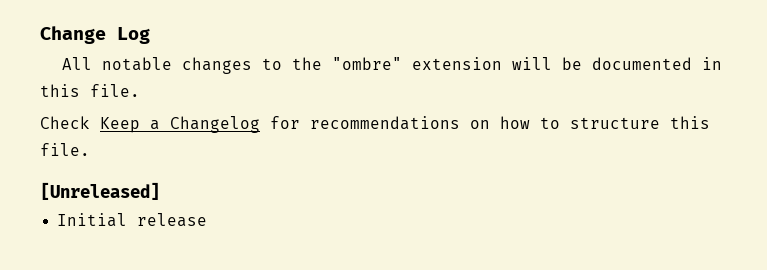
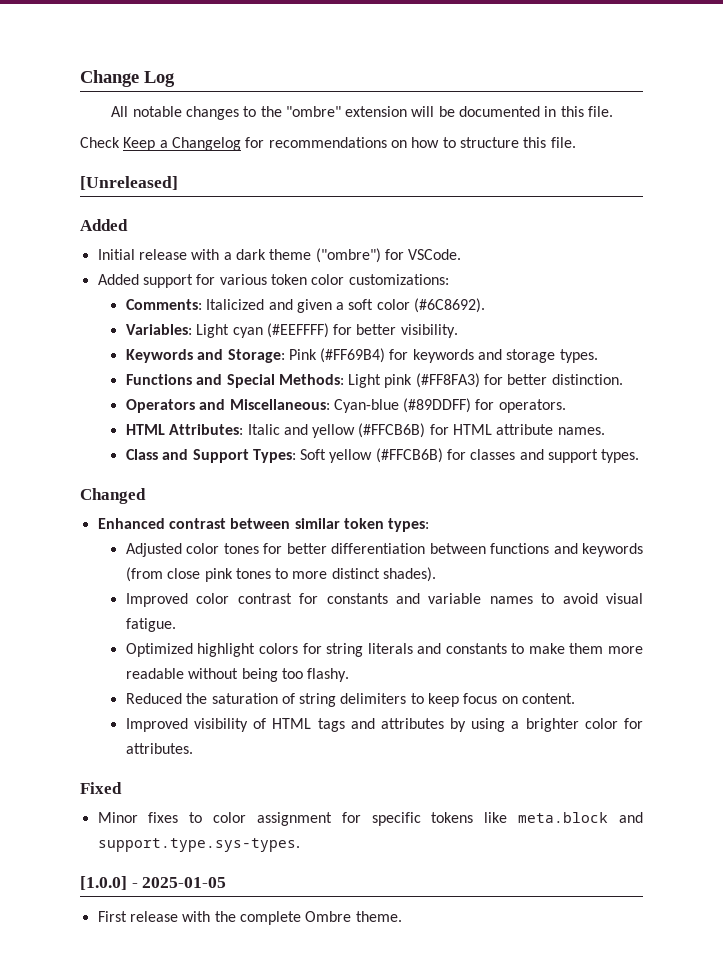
  [Unreleased]
+ Added
- Initial release
+ Initial release with a dark theme ("ombre") for VSCode.
+ Added support for various token color customizations:
+ Comments: Italicized and given a soft color (#6C8692).
+ Variables: Light cyan (#EEFFFF) for better visibility.
+ Keywords and Storage: Pink (#FF69B4) for keywords and storage types.
+ Functions and Special Methods: Light pink (#FF8FA3) for better distinction.
+ Operators and Miscellaneous: Cyan-blue (#89DDFF) for operators.
+ HTML Attributes: Italic and yellow (#FFCB6B) for HTML attribute names.
+ Class and Support Types: Soft yellow (#FFCB6B) for classes and support types.
+ Changed
+ Enhanced contrast between similar token types:
+ Adjusted color tones for better differentiation between functions and keywords (from close pink tones to more distinct shades).
+ Improved color contrast for constants and variable names to avoid visual fatigue.
+ Optimized highlight colors for string literals and constants to make them more readable without being too flashy.
+ Reduced the saturation of string delimiters to keep focus on content.
+ Improved visibility of HTML tags and attributes by using a brighter color for attributes.
+ Fixed
+ Minor fixes to color assignment for specific tokens like meta.block and support.type.sys-types.
+ [1.0.0] - 2025-01-05
+ First release with the complete Ombre theme.

